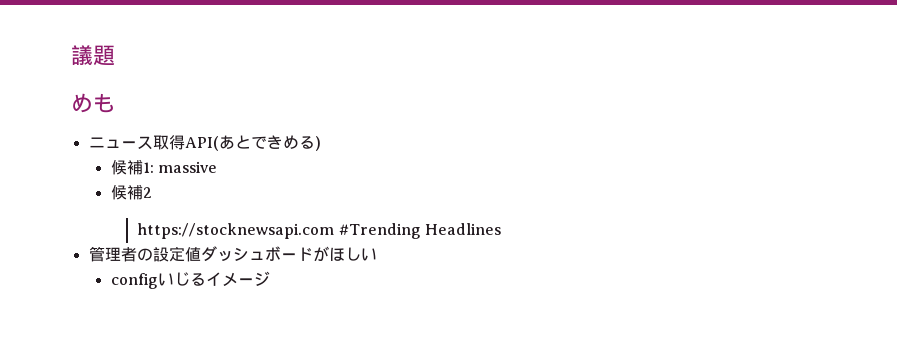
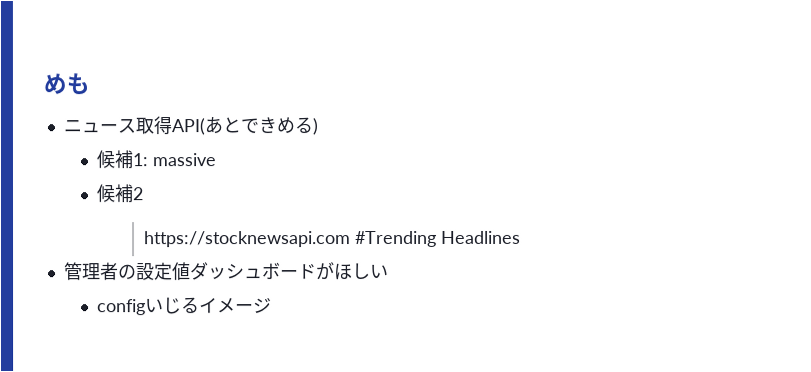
- 議題

